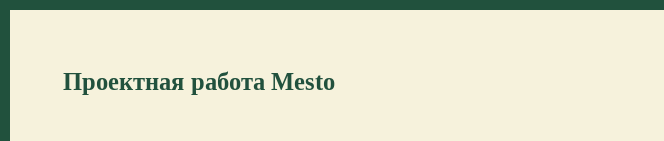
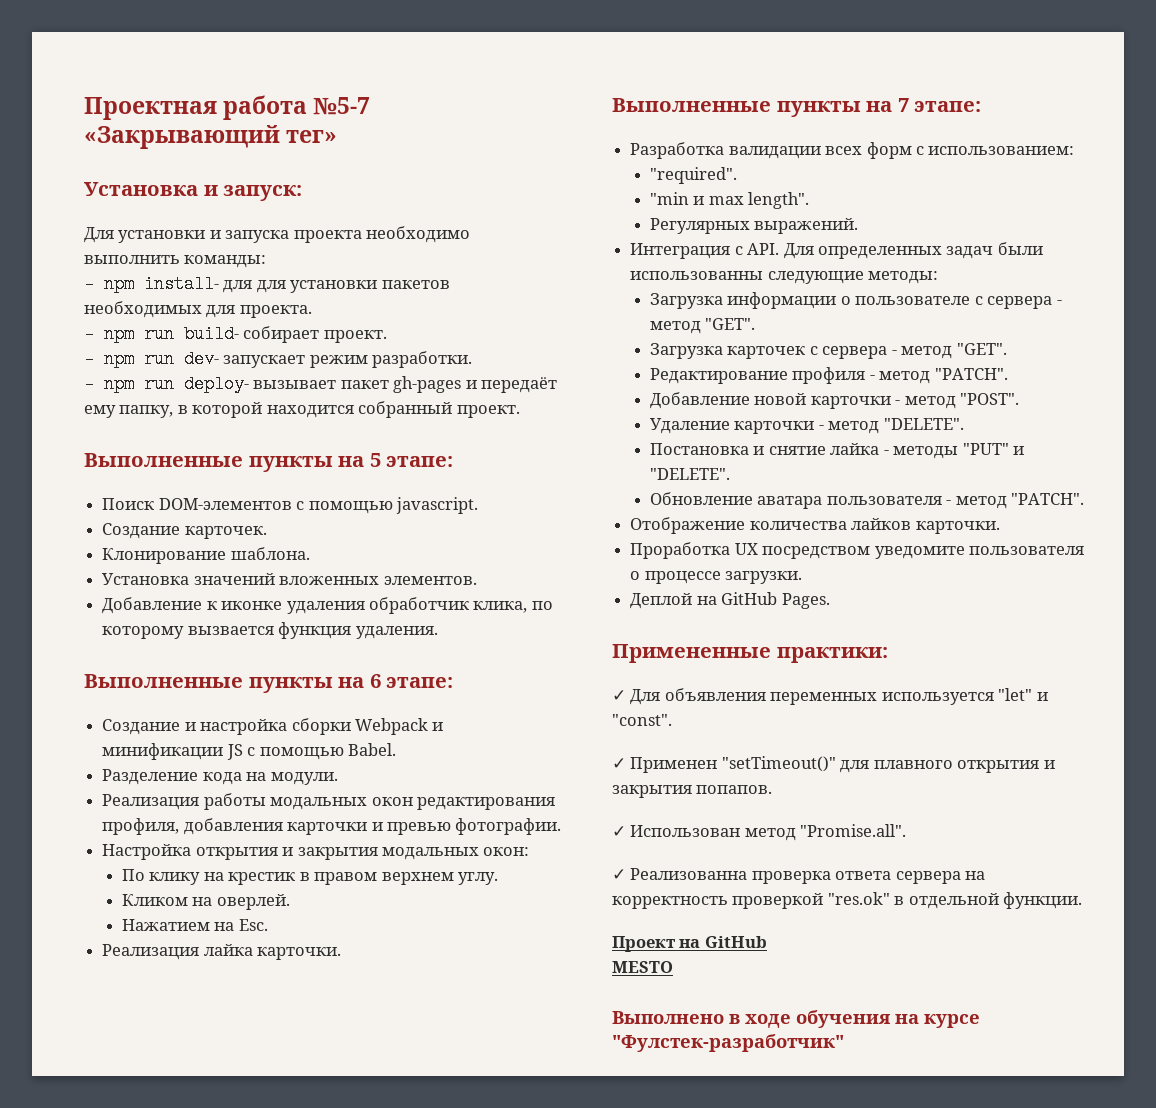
- Проектная работа Mesto
+ Проектная работа №5-7 «Закрывающий тег»
+ Установка и запуск:
+ Для установки и запуска проекта необходимо выполнить команды:
+ - npm install- для для установки пакетов необходимых для проекта.
+ - npm run build- собирает проект.
+ - npm run dev- запускает режим разработки.
+ - npm run deploy- вызывает пакет gh-pages и передаёт ему папку, в которой находится собранный проект.
+ Выполненные пункты на 5 этапе:
+ Поиск DOM-элементов с помощью javascript.
+ Создание карточек.
+ Клонирование шаблона.
+ Установка значений вложенных элементов.
+ Добавление к иконке удаления обработчик клика, по которому вызвается функция удаления.
+ Выполненные пункты на 6 этапе:
+ Создание и настройка сборки Webpack и минификации JS с помощью Babel.
+ Разделение кода на модули.
+ Реализация работы модальных окон редактирования профиля, добавления карточки и превью фотографии.
+ Настройка открытия и закрытия модальных окон:
+ По клику на крестик в правом верхнем углу.
+ Кликом на оверлей.
+ Нажатием на Esc.
+ Реализация лайка карточки.
+ Выполненные пункты на 7 этапе:
+ Разработка валидации всех форм с использованием:
+ "required".
+ "min и max length".
+ Регулярных выражений.
+ Интеграция с API. Для определенных задач были использованны следующие методы:
+ Загрузка информации о пользователе с сервера - метод "GET".
+ Загрузка карточек с сервера - метод "GET".
+ Редактирование профиля - метод "PATCH".
+ Добавление новой карточки - метод "POST".
+ Удаление карточки - метод "DELETE".
+ Постановка и снятие лайка - методы "PUT" и "DELETE".
+ Обновление аватара пользователя - метод "PATCH".
+ Отображение количества лайков карточки.
+ Проработка UX посредством уведомите пользователя о процессе загрузки.
+ Деплой на GitHub Pages.
+ Примененные практики:
+ ✓ Для объявления переменных используется "let" и "const".
+ ✓ Применен "setTimeout()" для плавного открытия и закрытия попапов.
+ ✓ Использован метод "Promise.all".
+ ✓ Реализованна проверка ответа сервера на корректность проверкой "res.ok" в отдельной функции.
+ Проект на GitHub
+ MESTO
+ Выполнено в ходе обучения на курсе "Фулстек-разработчик"

